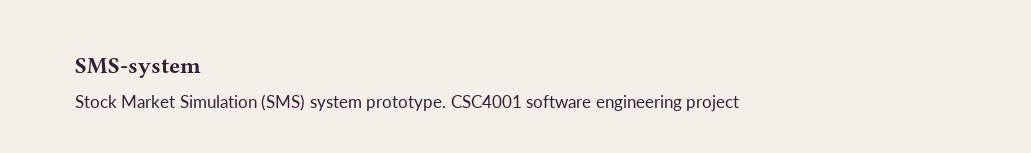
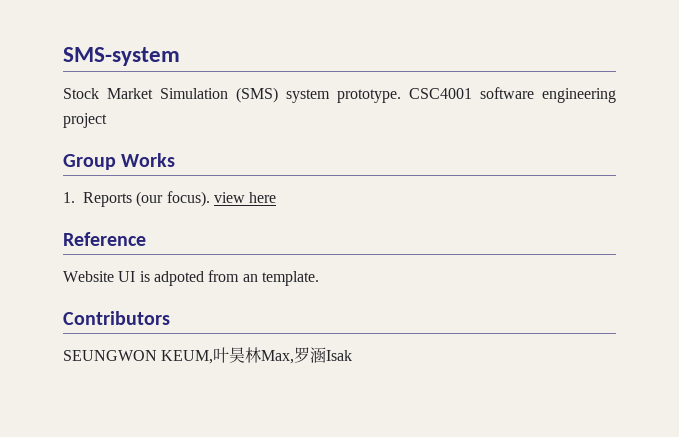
+ Group Works
+ 1. Reports (our focus). view here
+ Reference
+ Website UI is adpoted from an template.
+ Contributors
+ SEUNGWON KEUM,叶昊林Max,罗涵Isak

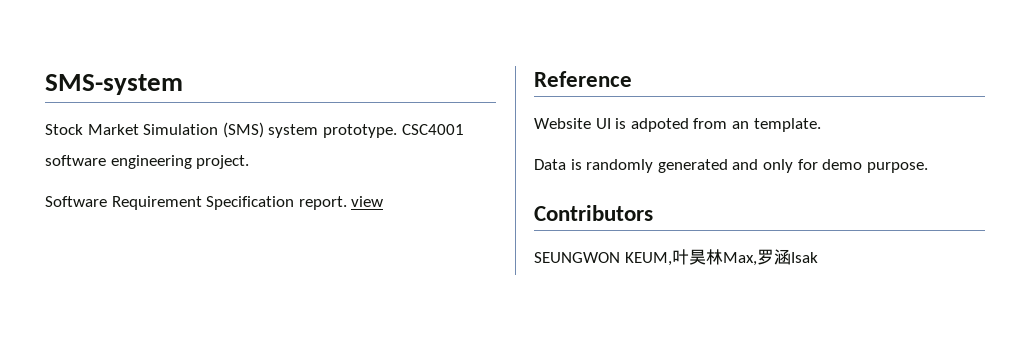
- CSC4001 software engineering project
- Group Works
- 1. Reports (our focus). view here
+ CSC4001 software engineering project.
+ Software Requirement Specification report. view
+ Data is randomly generated and only for demo purpose.

